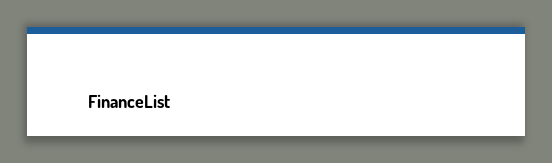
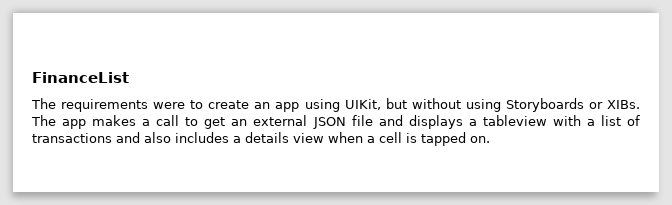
+ The requirements were to create an app using UIKit, but without using Storyboards or XIBs. The app makes a call to get an external JSON file and displays a tableview with a list of transactions and also includes a details view when a cell is tapped on.

